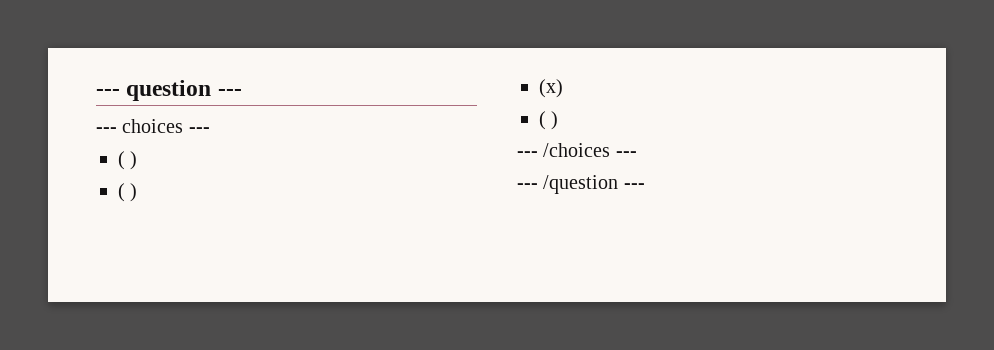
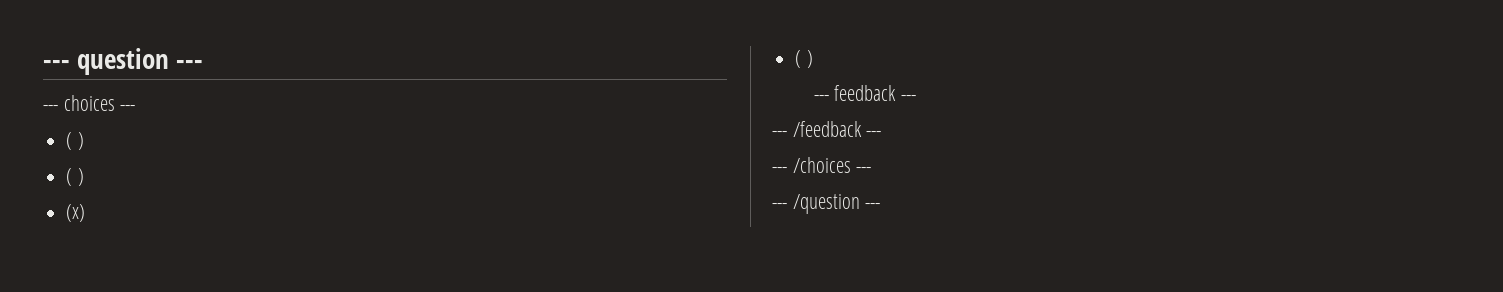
+ --- feedback ---
+ --- /feedback ---

